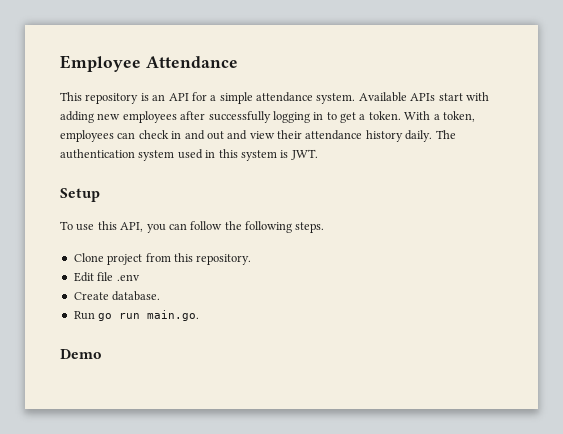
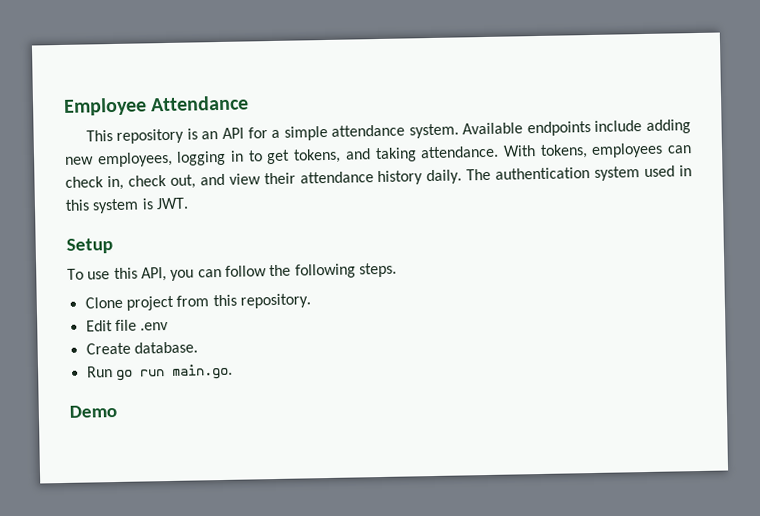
- Available APIs start with adding new employees after successfully logging in to get a token. With a token, employees can check in and out and view their attendance history daily.
+ Available endpoints include adding new employees, logging in to get tokens, and taking attendance. With tokens, employees can check in, check out, and view their attendance history daily.

